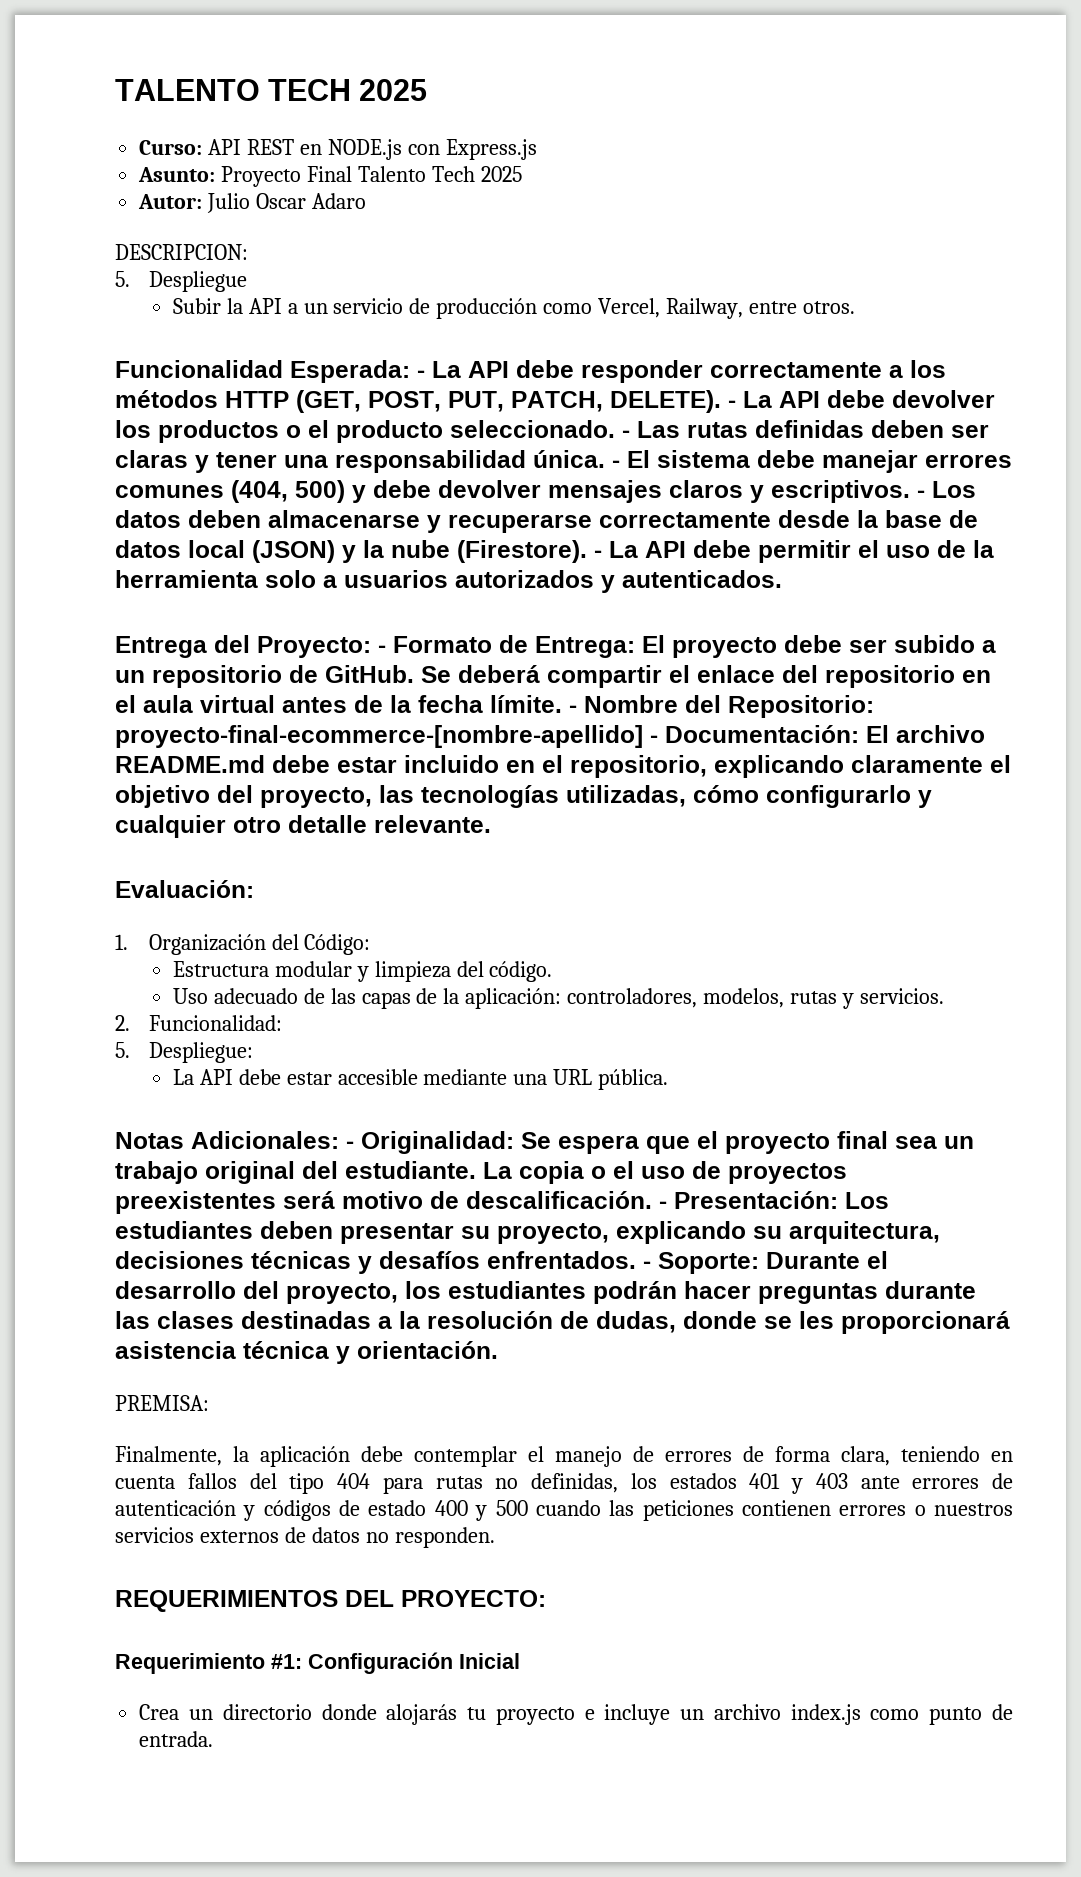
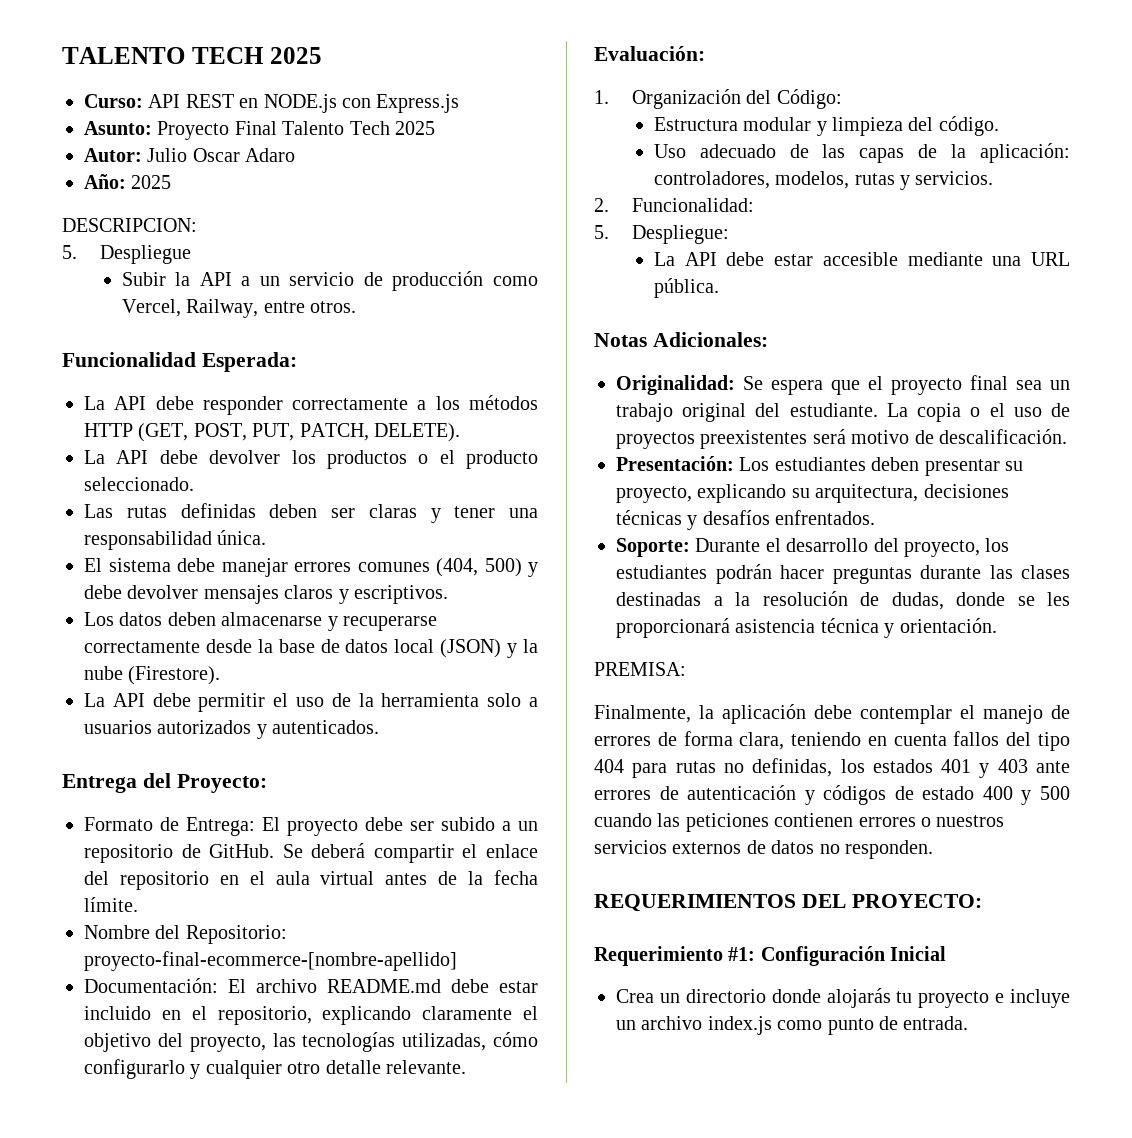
+ Año: 2025
- Funcionalidad Esperada: - La API debe responder correctamente a los métodos HTTP (GET, POST, PUT, PATCH, DELETE). - La API debe devolver los productos o el producto seleccionado. - Las rutas definidas deben ser claras y tener una responsabilidad única. - El sistema debe manejar errores comunes (404, 500) y debe devolver mensajes claros y escriptivos. - Los datos deben almacenarse y recuperarse correctamente desde la base de datos local (JSON) y la nube (Firestore). - La API debe permitir el uso de la herramienta solo a usuarios autorizados y autenticados.
+ Funcionalidad Esperada:
+ La API debe responder correctamente a los métodos HTTP (GET, POST, PUT, PATCH, DELETE).
+ La API debe devolver los productos o el producto seleccionado.
+ Las rutas definidas deben ser claras y tener una responsabilidad única.
+ El sistema debe manejar errores comunes (404, 500) y debe devolver mensajes claros y escriptivos.
+ Los datos deben almacenarse y recuperarse correctamente desde la base de datos local (JSON) y la nube (Firestore).
+ La API debe permitir el uso de la herramienta solo a usuarios autorizados y autenticados.
- Entrega del Proyecto: - Formato de Entrega: El proyecto debe ser subido a un repositorio de GitHub.
+ Entrega del Proyecto:
+ Formato de Entrega: El proyecto debe ser subido a un repositorio de GitHub.
- Se deberá compartir el enlace del repositorio en el aula virtual antes de la fecha límite. - Nombre del Repositorio: proyecto-final-ecommerce-[nombre-apellido] - Documentación: El archivo README.md debe estar incluido en el repositorio, explicando claramente el objetivo del proyecto, las tecnologías utilizadas, cómo configurarlo y cualquier otro detalle relevante.
+ Se deberá compartir el enlace del repositorio en el aula virtual antes de la fecha límite.
+ Nombre del Repositorio: proyecto-final-ecommerce-[nombre-apellido]
+ Documentación: El archivo README.md debe estar incluido en el repositorio, explicando claramente el objetivo del proyecto, las tecnologías utilizadas, cómo configurarlo y cualquier otro detalle relevante.
- Notas Adicionales: - Originalidad: Se espera que el proyecto final sea un trabajo original del estudiante.
+ Notas Adicionales:
+ Originalidad: Se espera que el proyecto final sea un trabajo original del estudiante.
- La copia o el uso de proyectos preexistentes será motivo de descalificación. - Presentación: Los estudiantes deben presentar su proyecto, explicando su arquitectura, decisiones técnicas y desafíos enfrentados. - Soporte: Durante el desarrollo del proyecto, los estudiantes podrán hacer preguntas durante las clases destinadas a la resolución de dudas, donde se les proporcionará asistencia técnica y orientación.
+ La copia o el uso de proyectos preexistentes será motivo de descalificación.
+ Presentación: Los estudiantes deben presentar su proyecto, explicando su arquitectura, decisiones técnicas y desafíos enfrentados.
+ Soporte: Durante el desarrollo del proyecto, los estudiantes podrán hacer preguntas durante las clases destinadas a la resolución de dudas, donde se les proporcionará asistencia técnica y orientación.

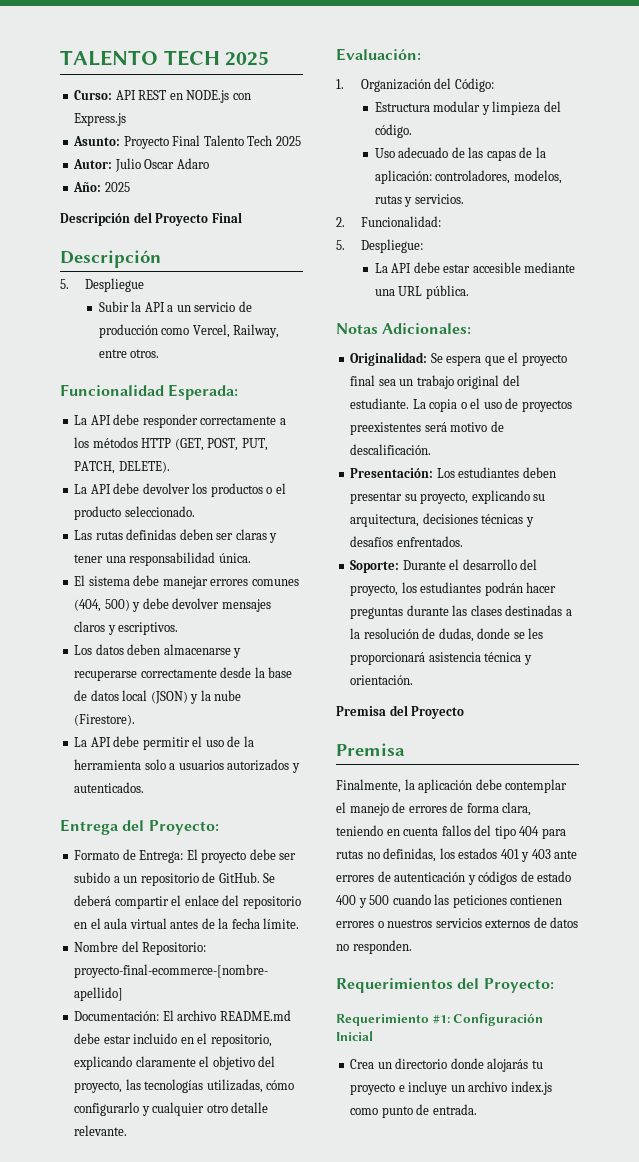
- DESCRIPCION:
+ Descripción del Proyecto Final
+ Descripción
- PREMISA:
+ Premisa del Proyecto
+ Premisa
- REQUERIMIENTOS DEL PROYECTO:
+ Requerimientos del Proyecto:

